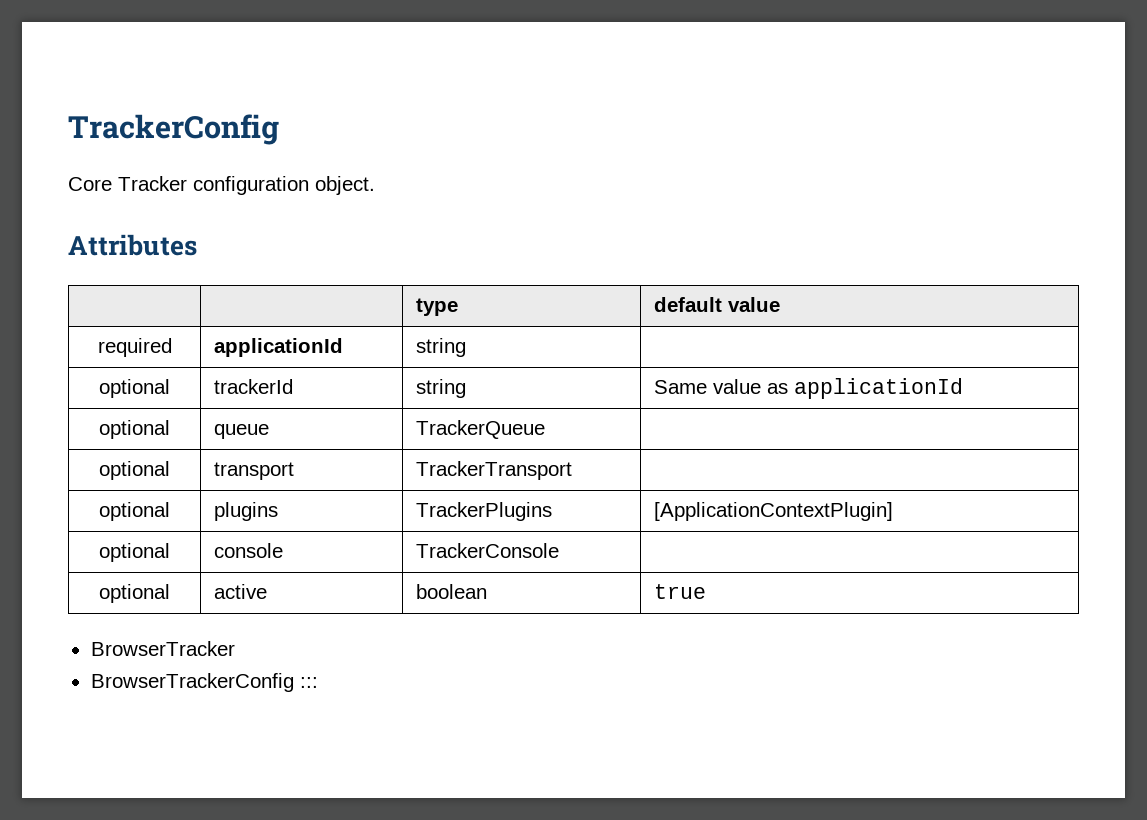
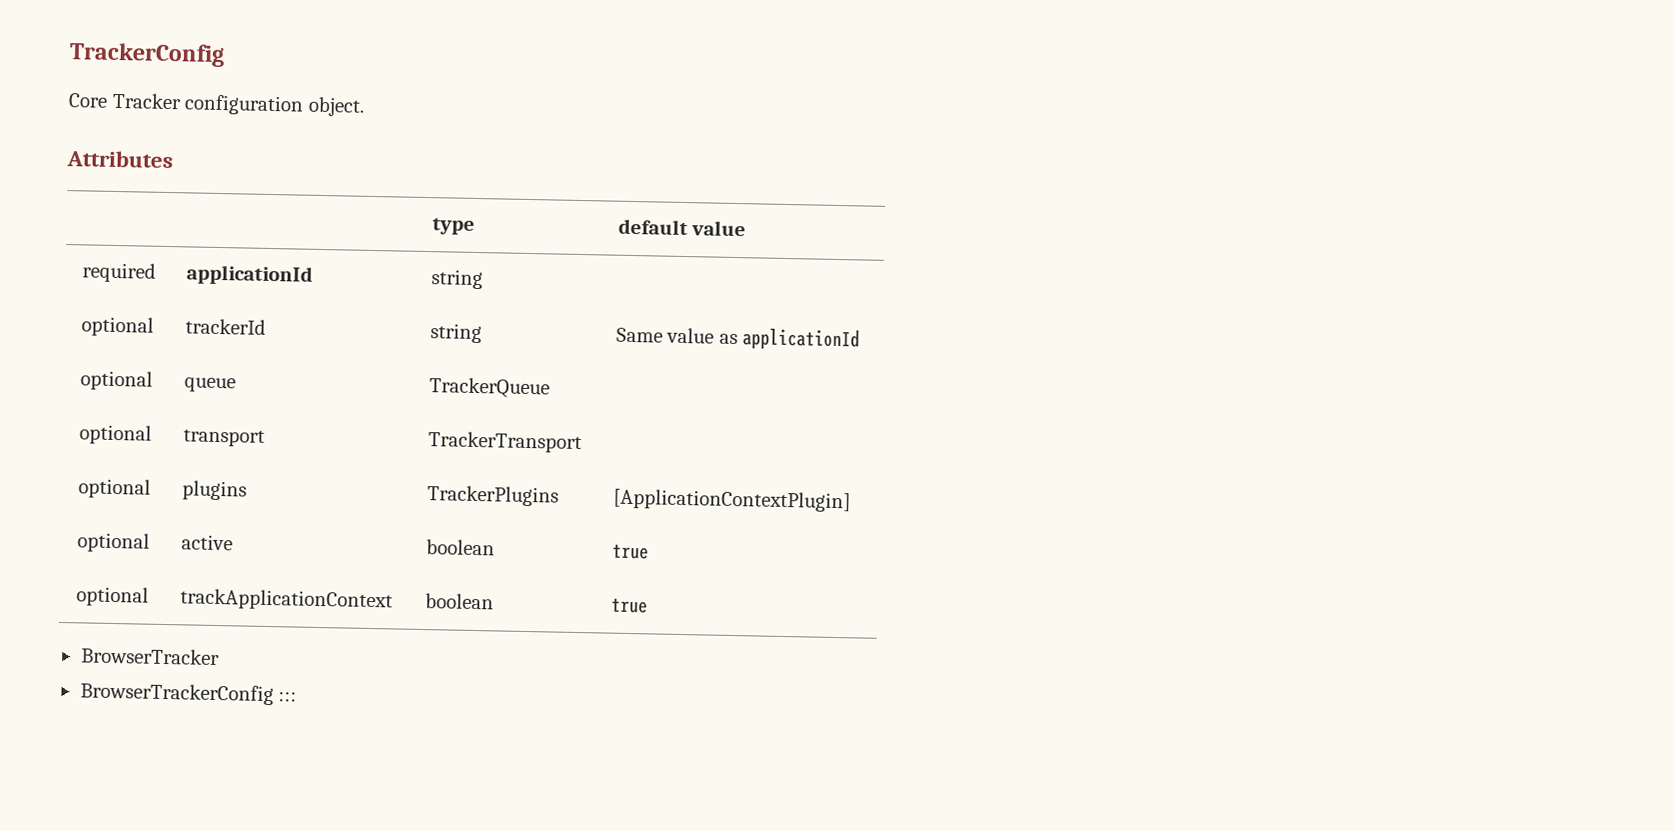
- optional | console | TrackerConsole |
  optional | active | boolean | true
+ optional | trackApplicationContext | boolean | true

